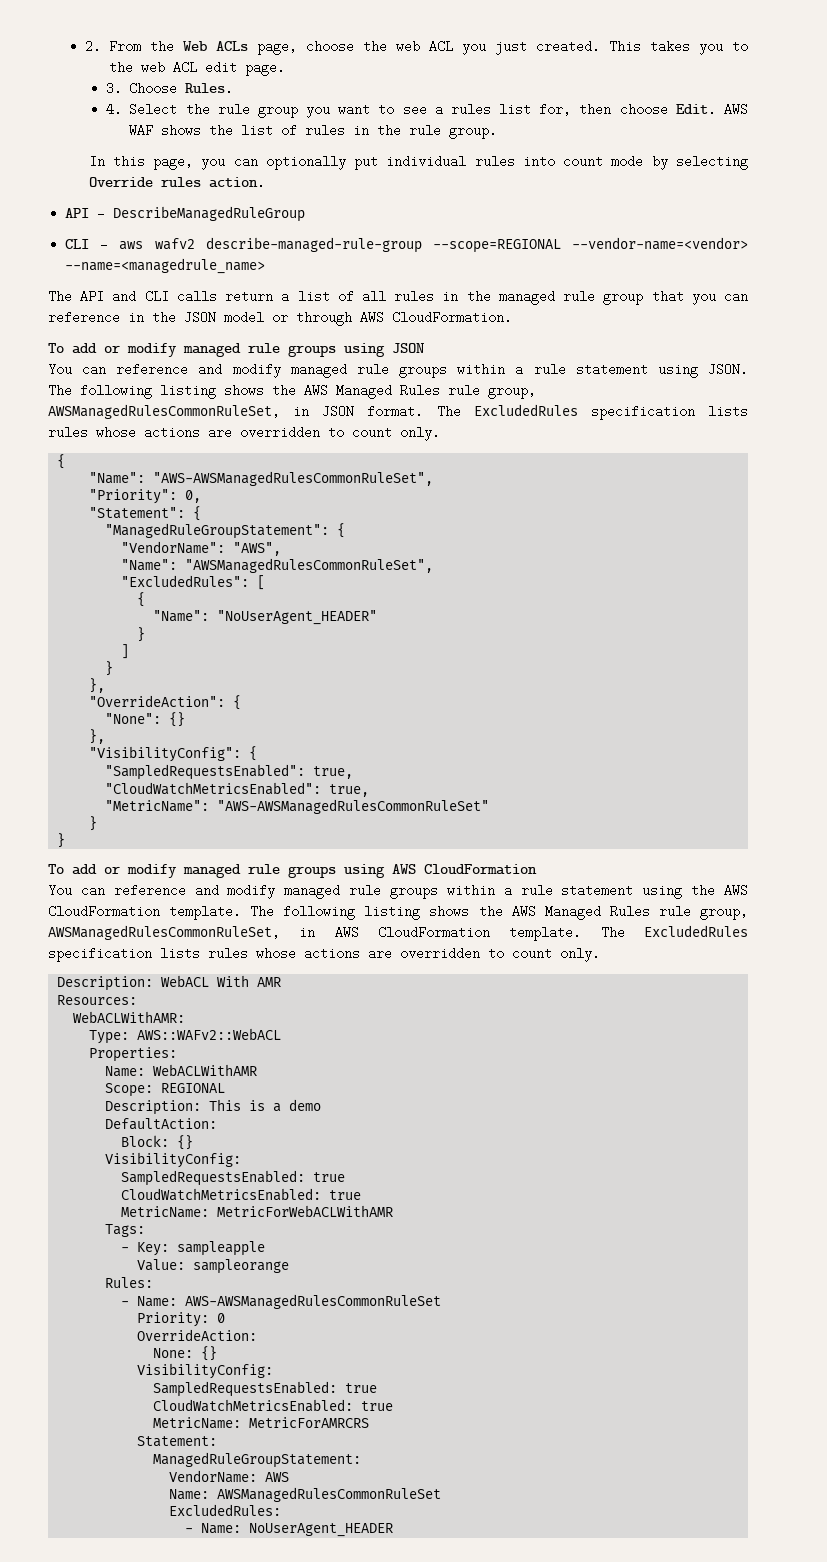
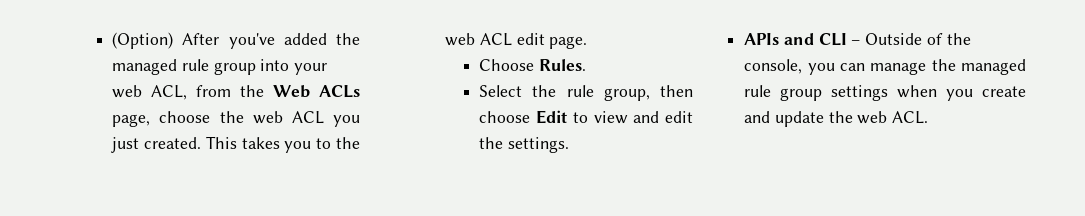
- 2. From the Web ACLs page, choose the web ACL you just created.
+ (Option) After you've added the managed rule group into your web ACL, from the Web ACLs page, choose the web ACL you just created.
- 3. Choose Rules.
+ Choose Rules.
- 4. Select the rule group you want to see a rules list for, then choose Edit. AWS WAF shows the list of rules in the rule group.
- In this page, you can optionally put individual rules into count mode by selecting Override rules action.
- API – DescribeManagedRuleGroup
- CLI – aws wafv2 describe-managed-rule-group --scope=REGIONAL --vendor-name=<vendor> --name=<managedrule_name>
- The API and CLI calls return a list of all rules in the managed rule group that you can reference in the JSON model or through AWS CloudFormation.
- To add or modify managed rule groups using JSON
- You can reference and modify managed rule groups within a rule statement using JSON. The following listing shows the AWS Managed Rules rule group, AWSManagedRulesCommonRuleSet, in JSON format. The ExcludedRules specification lists rules whose actions are overridden to count only.
- {
- "Name": "AWS-AWSManagedRulesCommonRuleSet",
- "Priority": 0,
- "Statement": {
- "ManagedRuleGroupStatement": {
- "VendorName": "AWS",
- "Name": "AWSManagedRulesCommonRuleSet",
- "ExcludedRules": [
- {
- "Name": "NoUserAgent_HEADER"
- }
- ]
- }
- },
- "OverrideAction": {
- "None": {}
- },
- "VisibilityConfig": {
- "SampledRequestsEnabled": true,
- "CloudWatchMetricsEnabled": true,
- "MetricName": "AWS-AWSManagedRulesCommonRuleSet"
- }
- }
- To add or modify managed rule groups using AWS CloudFormation
- You can reference and modify managed rule groups within a rule statement using the AWS CloudFormation template. The following listing shows the AWS Managed Rules rule group, AWSManagedRulesCommonRuleSet, in AWS CloudFormation template. The ExcludedRules specification lists rules whose actions are overridden to count only.
- Description: WebACL With AMR
- Resources:
- WebACLWithAMR:
- Type: AWS::WAFv2::WebACL
- Properties:
- Name: WebACLWithAMR
- Scope: REGIONAL
- Description: This is a demo
- DefaultAction:
- Block: {}
- VisibilityConfig:
- SampledRequestsEnabled: true
- CloudWatchMetricsEnabled: true
- MetricName: MetricForWebACLWithAMR
- Tags:
- - Key: sampleapple
- Value: sampleorange
- Rules:
- - Name: AWS-AWSManagedRulesCommonRuleSet
- Priority: 0
- OverrideAction:
- None: {}
- VisibilityConfig:
- SampledRequestsEnabled: true
- CloudWatchMetricsEnabled: true
- MetricName: MetricForAMRCRS
- Statement:
- ManagedRuleGroupStatement:
- VendorName: AWS
- Name: AWSManagedRulesCommonRuleSet
- ExcludedRules:
- - Name: NoUserAgent_HEADER
+ Select the rule group, then choose Edit to view and edit the settings.
+ APIs and CLI – Outside of the console, you can manage the managed rule group settings when you create and update the web ACL.

